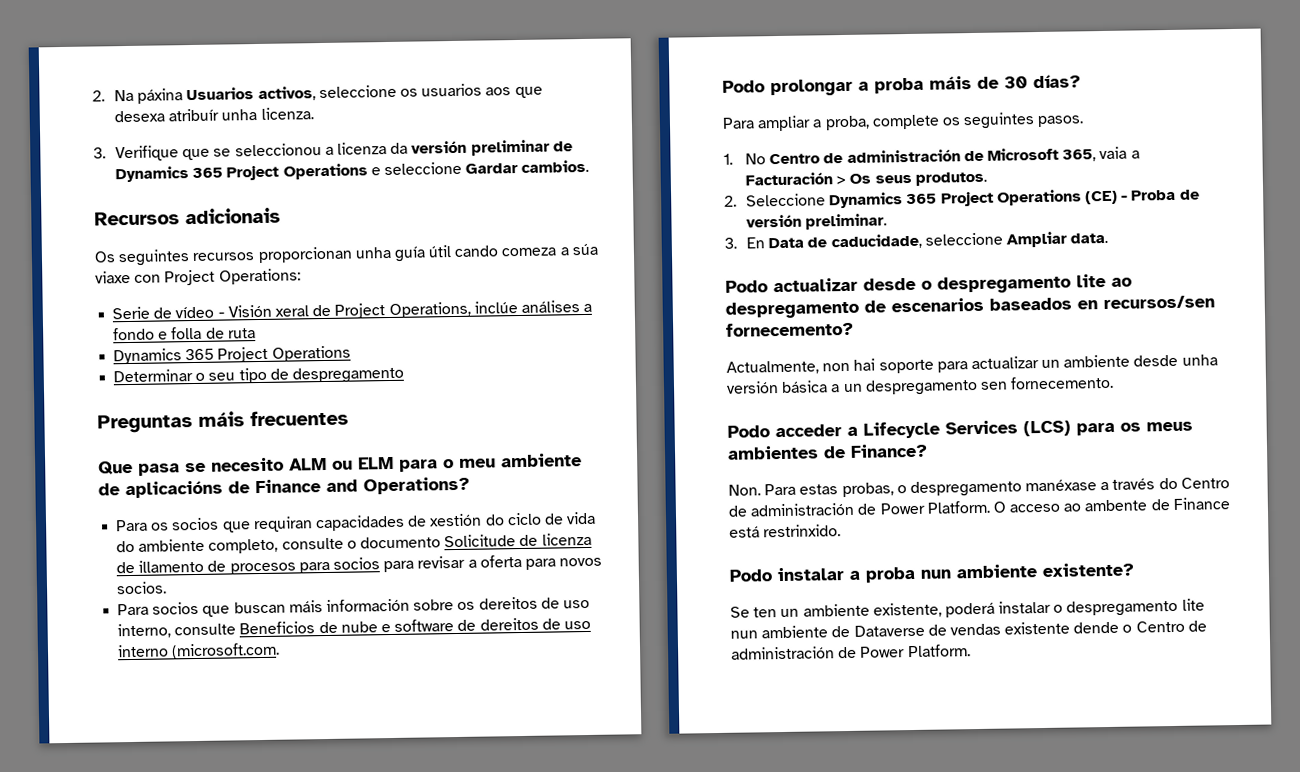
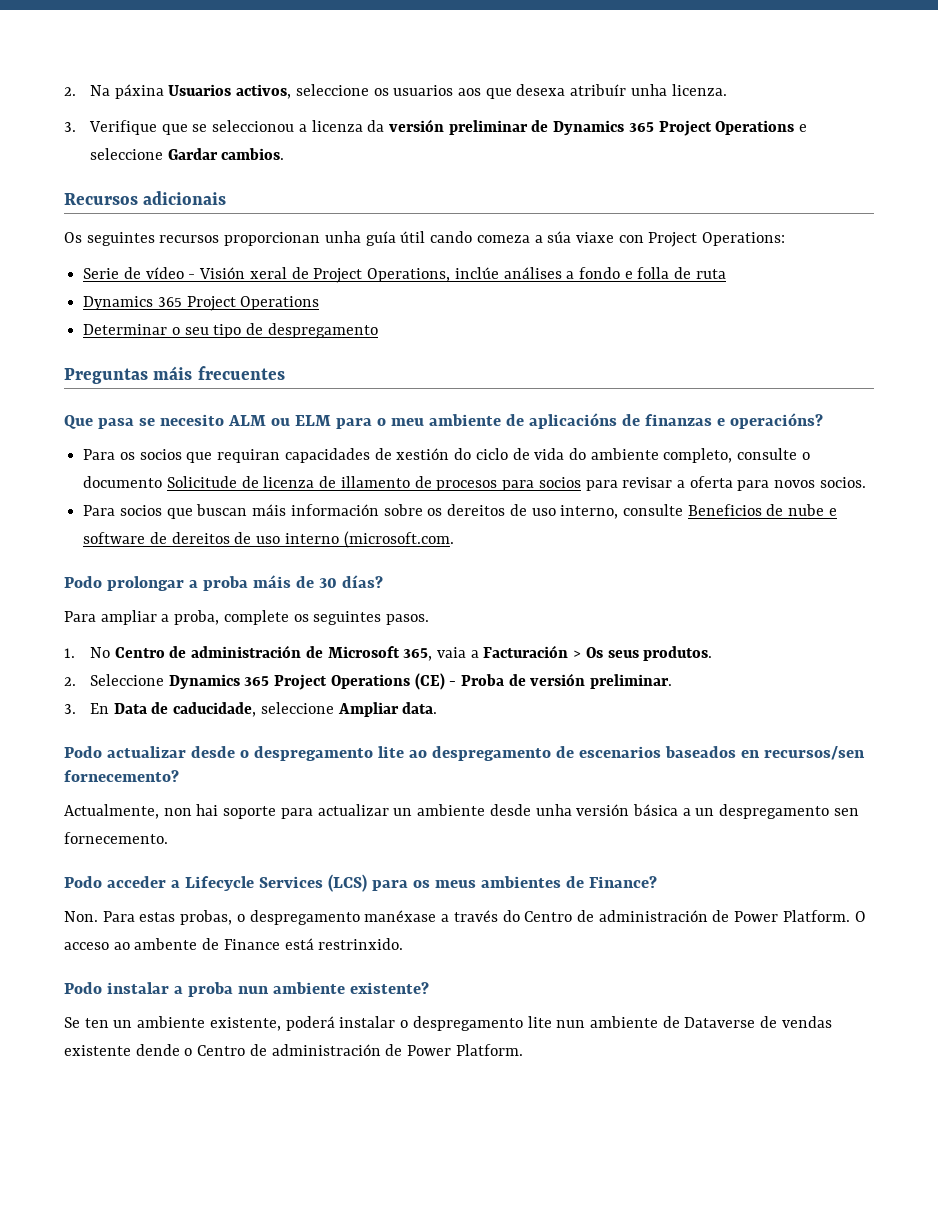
- Que pasa se necesito ALM ou ELM para o meu ambiente de aplicacións de Finance and Operations?
+ Que pasa se necesito ALM ou ELM para o meu ambiente de aplicacións de finanzas e operacións?

